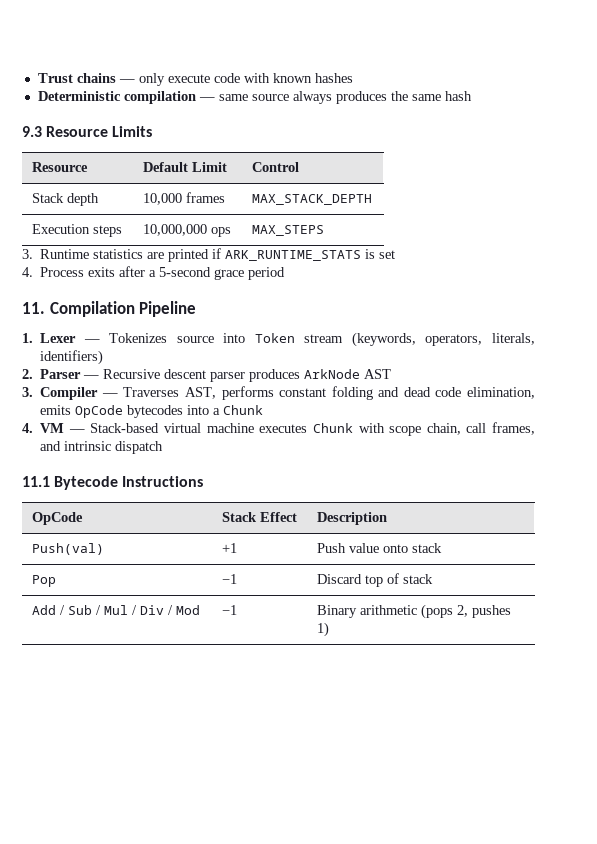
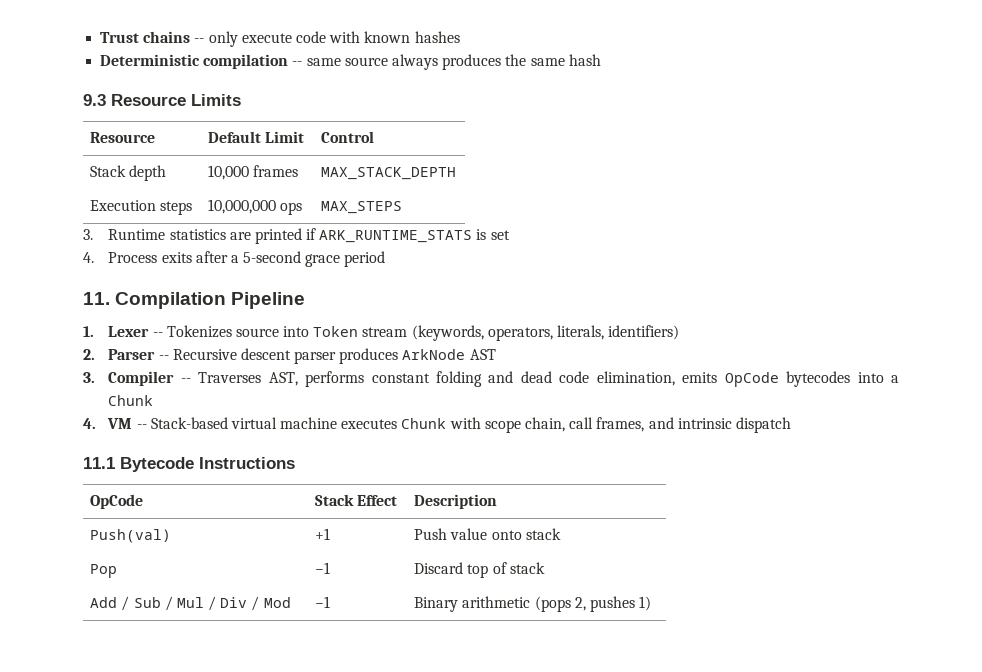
- Trust chains — only execute code with known hashes
+ Trust chains -- only execute code with known hashes
- Deterministic compilation — same source always produces the same hash
+ Deterministic compilation -- same source always produces the same hash
- 1. Lexer — Tokenizes source into Token stream (keywords, operators, literals, identifiers)
+ 1. Lexer -- Tokenizes source into Token stream (keywords, operators, literals, identifiers)
- 2. Parser — Recursive descent parser produces ArkNode AST
+ 2. Parser -- Recursive descent parser produces ArkNode AST
- 3. Compiler — Traverses AST, performs constant folding and dead code elimination, emits OpCode bytecodes into a Chunk
+ 3. Compiler -- Traverses AST, performs constant folding and dead code elimination, emits OpCode bytecodes into a Chunk
- 4. VM — Stack-based virtual machine executes Chunk with scope chain, call frames, and intrinsic dispatch
+ 4. VM -- Stack-based virtual machine executes Chunk with scope chain, call frames, and intrinsic dispatch

